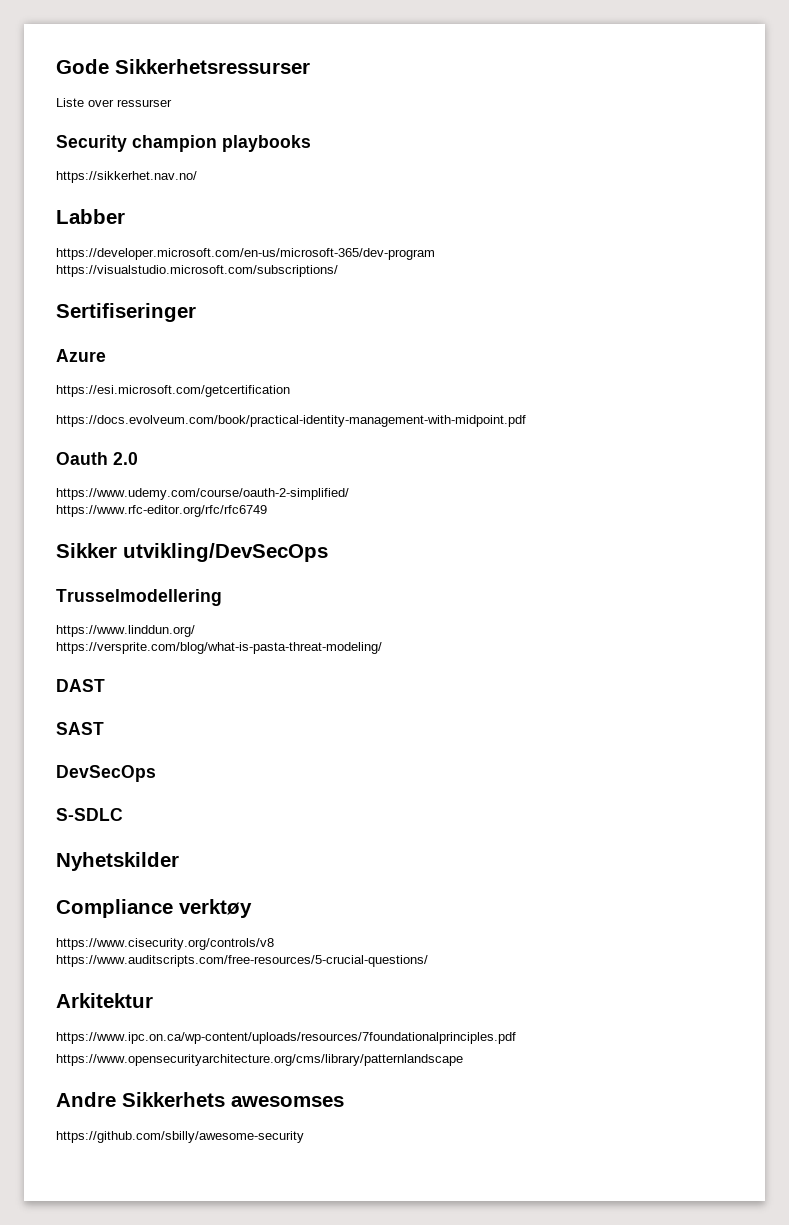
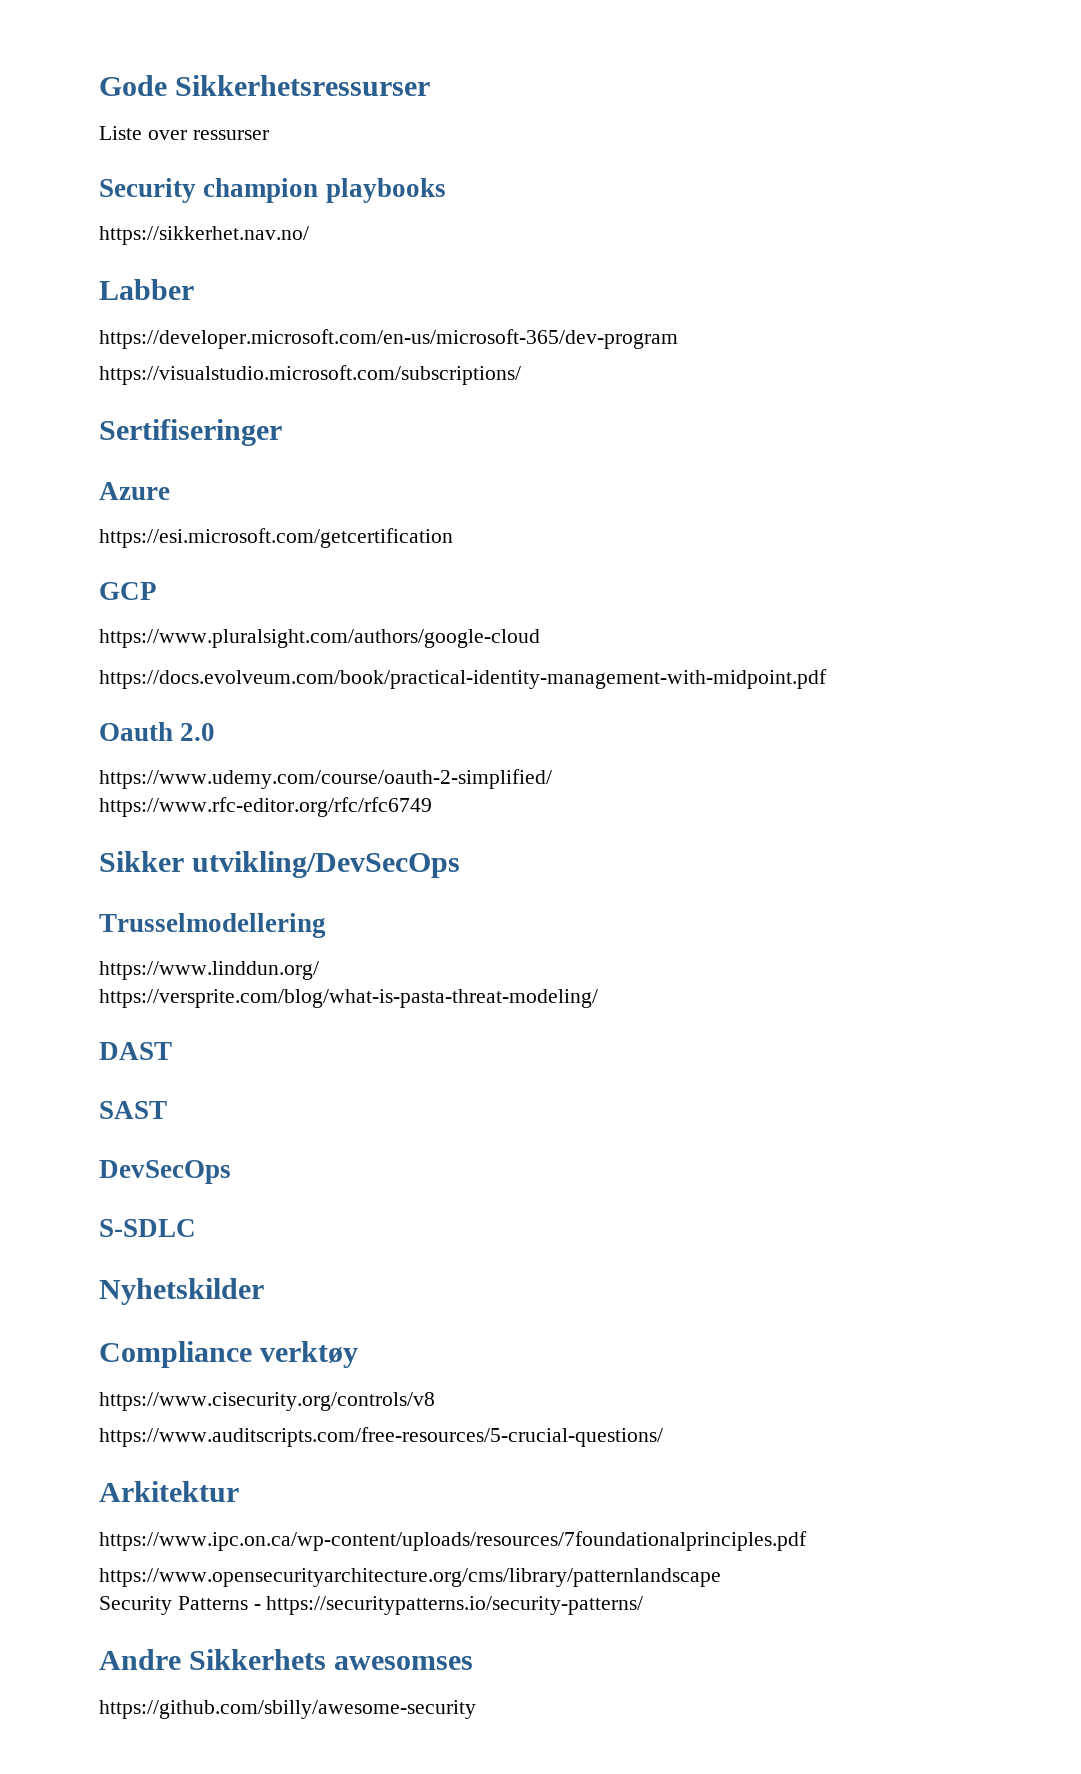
+ GCP
+ https://www.pluralsight.com/authors/google-cloud
+ Security Patterns - https://securitypatterns.io/security-patterns/

